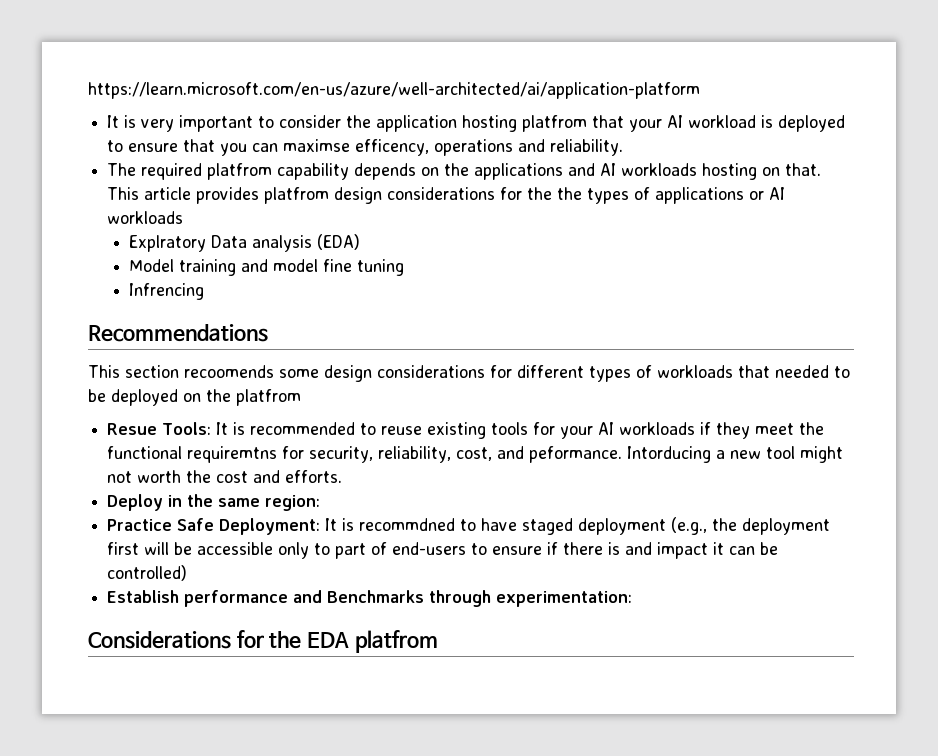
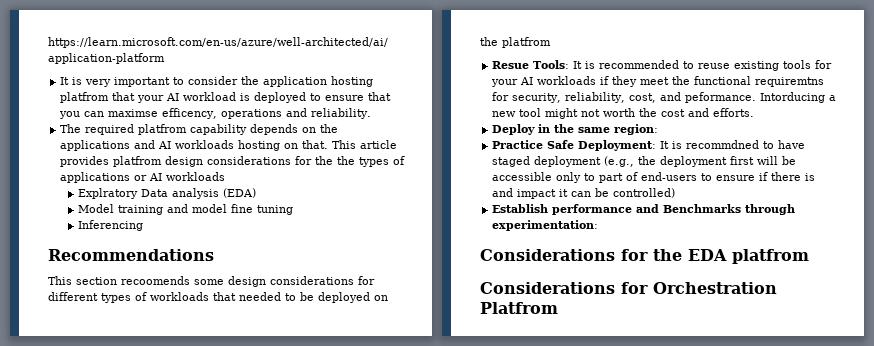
- Infrencing
+ Inferencing
+ Considerations for Orchestration Platfrom

